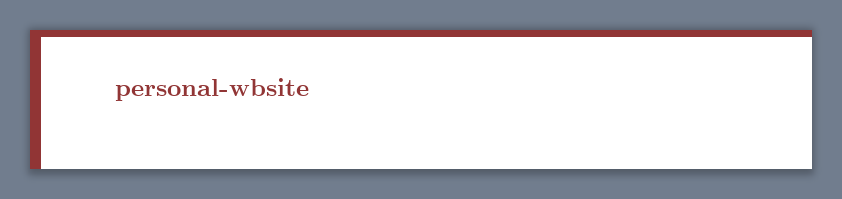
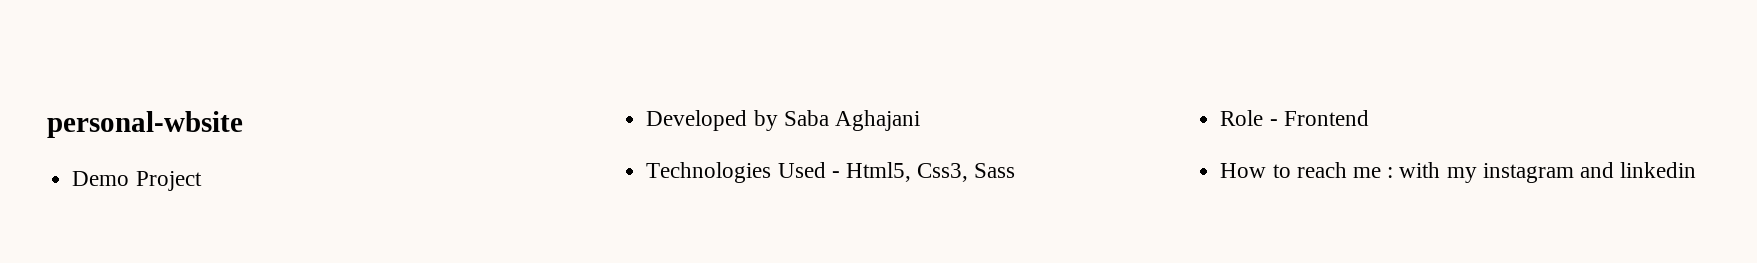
+ Demo Project
+ Developed by Saba Aghajani
+ Technologies Used - Html5, Css3, Sass
+ Role - Frontend
+ How to reach me : with my instagram and linkedin

